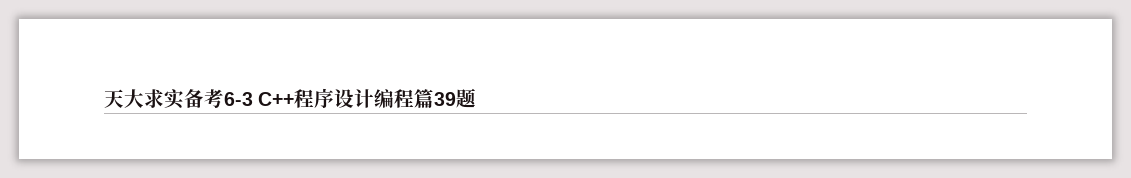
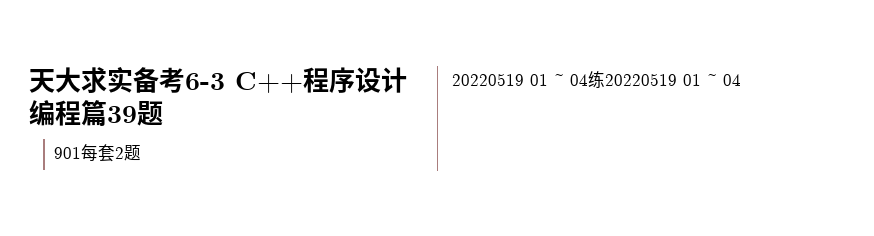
+ 901每套2题
+ 20220519 01 ~ 04练20220519 01 ~ 04

